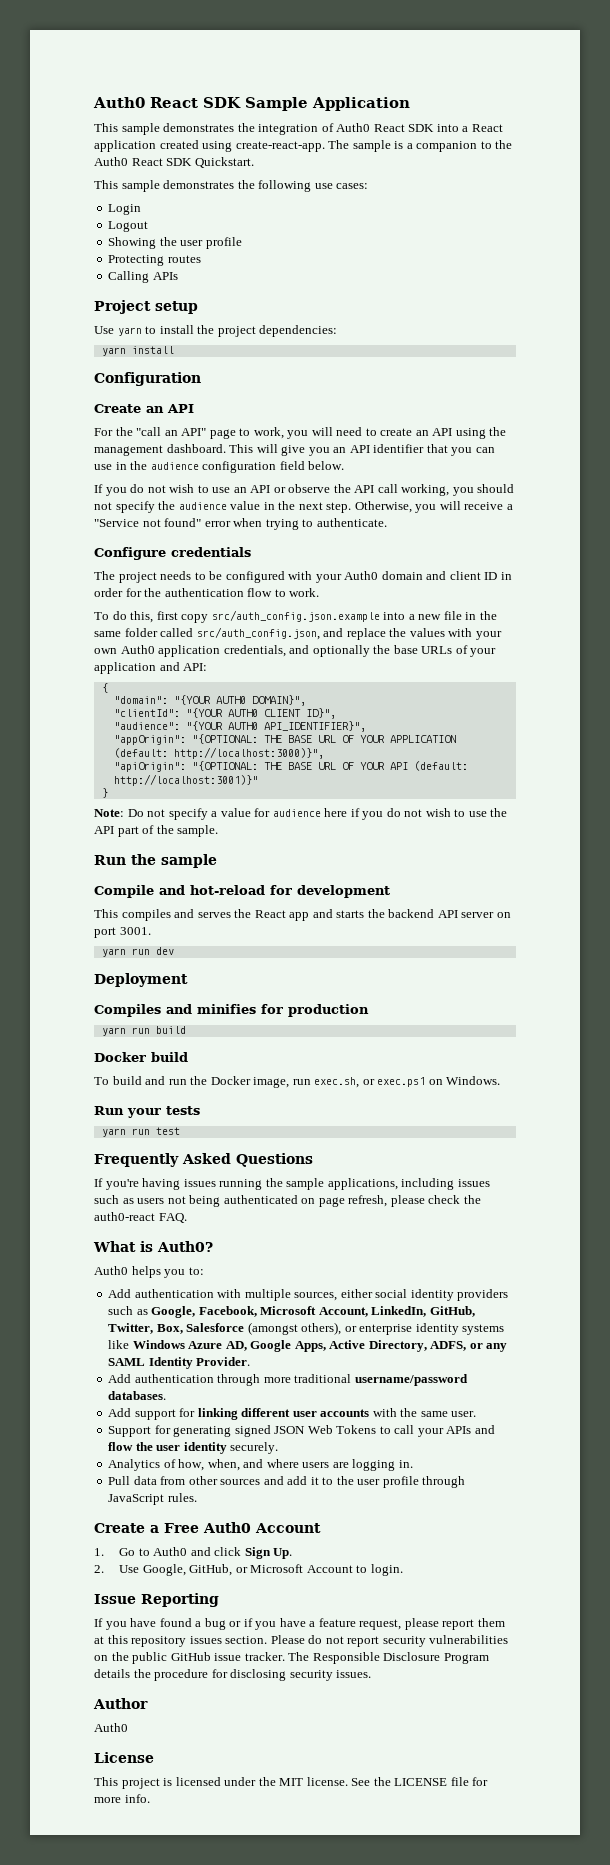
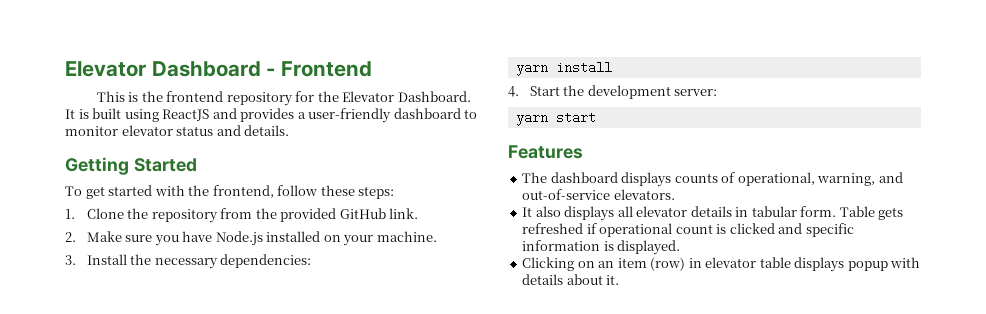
- Auth0 React SDK Sample Application
- This sample demonstrates the integration of Auth0 React SDK into a React application created using create-react-app. The sample is a companion to the Auth0 React SDK Quickstart.
- This sample demonstrates the following use cases:
- Login
- Logout
- Showing the user profile
- Protecting routes
- Calling APIs
- Project setup
- Use yarn to install the project dependencies:
+ Elevator Dashboard - Frontend
+ This is the frontend repository for the Elevator Dashboard. It is built using ReactJS and provides a user-friendly dashboard to monitor elevator status and details.
+ Getting Started
+ To get started with the frontend, follow these steps:
+ 1. Clone the repository from the provided GitHub link.
+ 2. Make sure you have Node.js installed on your machine.
+ 3. Install the necessary dependencies:
  yarn install
- Configuration
- Create an API
- For the "call an API" page to work, you will need to create an API using the management dashboard. This will give you an API identifier that you can use in the audience configuration field below.
- If you do not wish to use an API or observe the API call working, you should not specify the audience value in the next step. Otherwise, you will receive a "Service not found" error when trying to authenticate.
- Configure credentials
- The project needs to be configured with your Auth0 domain and client ID in order for the authentication flow to work.
- To do this, first copy src/auth_config.json.example into a new file in the same folder called src/auth_config.json, and replace the values with your own Auth0 application credentials, and optionally the base URLs of your application and API:
- {
- "domain": "{YOUR AUTH0 DOMAIN}",
- "clientId": "{YOUR AUTH0 CLIENT ID}",
- "audience": "{YOUR AUTH0 API_IDENTIFIER}",
- "appOrigin": "{OPTIONAL: THE BASE URL OF YOUR APPLICATION (default: http://localhost:3000)}",
- "apiOrigin": "{OPTIONAL: THE BASE URL OF YOUR API (default: http://localhost:3001)}"
- }
- Note: Do not specify a value for audience here if you do not wish to use the API part of the sample.
- Run the sample
- Compile and hot-reload for development
- This compiles and serves the React app and starts the backend API server on port 3001.
- yarn run dev
- Deployment
- Compiles and minifies for production
- yarn run build
- Docker build
- To build and run the Docker image, run exec.sh, or exec.ps1 on Windows.
- Run your tests
- yarn run test
- Frequently Asked Questions
- If you're having issues running the sample applications, including issues such as users not being authenticated on page refresh, please check the auth0-react FAQ.
- What is Auth0?
- Auth0 helps you to:
- Add authentication with multiple sources, either social identity providers such as Google, Facebook, Microsoft Account, LinkedIn, GitHub, Twitter, Box, Salesforce (amongst others), or enterprise identity systems like Windows Azure AD, Google Apps, Active Directory, ADFS, or any SAML Identity Provider.
- Add authentication through more traditional username/password databases.
- Add support for linking different user accounts with the same user.
- Support for generating signed JSON Web Tokens to call your APIs and flow the user identity securely.
- Analytics of how, when, and where users are logging in.
- Pull data from other sources and add it to the user profile through JavaScript rules.
- Create a Free Auth0 Account
- 1. Go to Auth0 and click Sign Up.
- 2. Use Google, GitHub, or Microsoft Account to login.
- Issue Reporting
- If you have found a bug or if you have a feature request, please report them at this repository issues section. Please do not report security vulnerabilities on the public GitHub issue tracker. The Responsible Disclosure Program details the procedure for disclosing security issues.
- Author
- Auth0
- License
- This project is licensed under the MIT license. See the LICENSE file for more info.
+ 4. Start the development server:
+ yarn start
+ Features
+ The dashboard displays counts of operational, warning, and out-of-service elevators.
+ It also displays all elevator details in tabular form. Table gets refreshed if operational count is clicked and specific information is displayed.
+ Clicking on an item (row) in elevator table displays popup with details about it.

